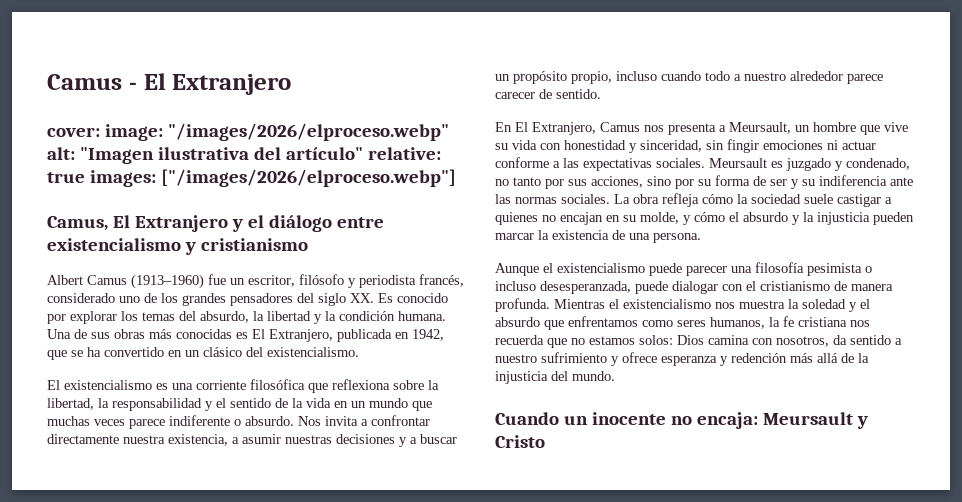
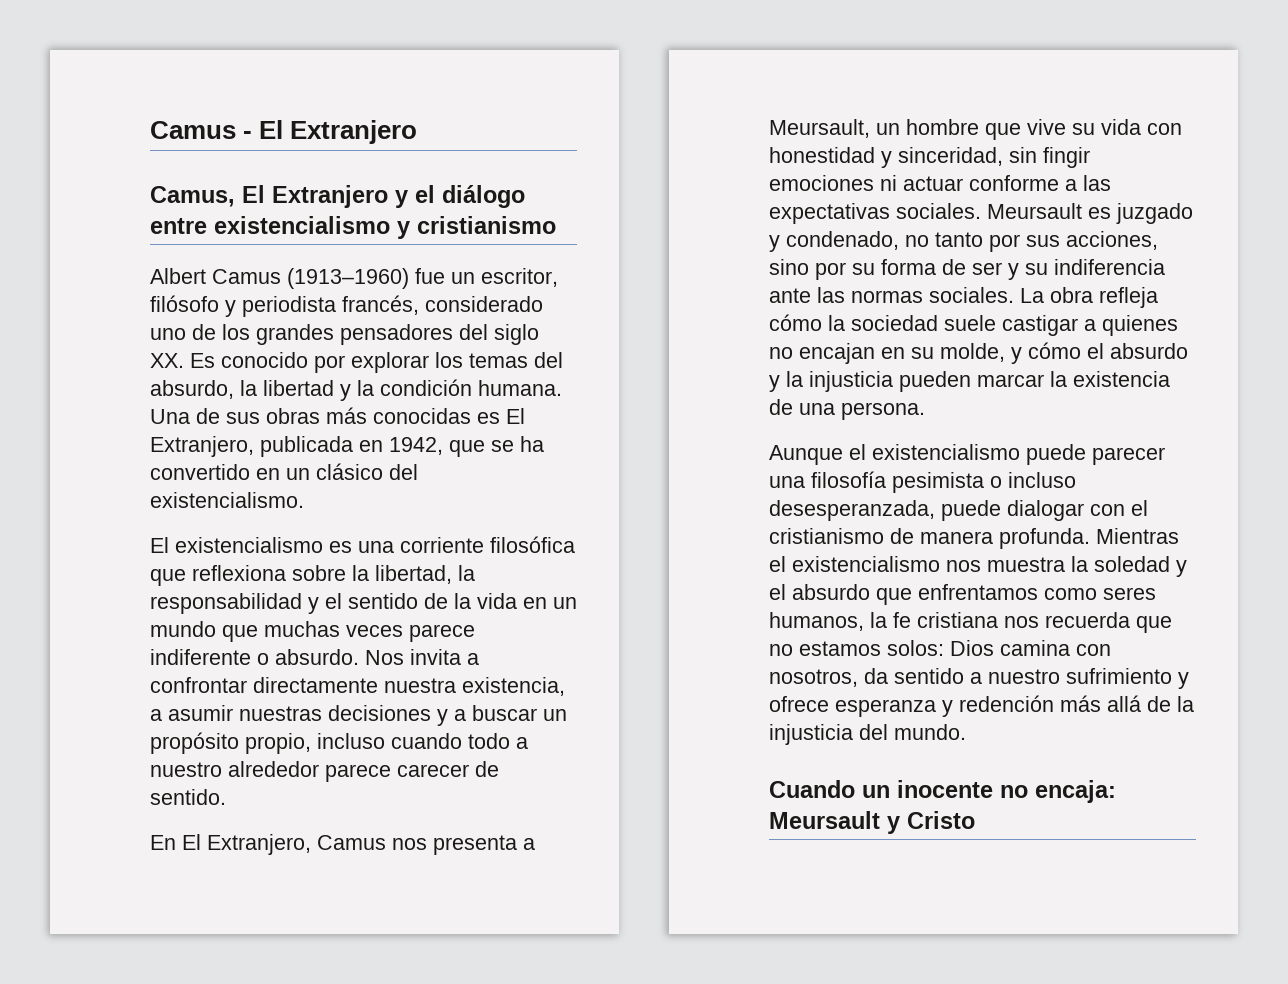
- cover: image: "/images/2026/elproceso.webp" alt: "Imagen ilustrativa del artículo" relative: true images: ["/images/2026/elproceso.webp"]

